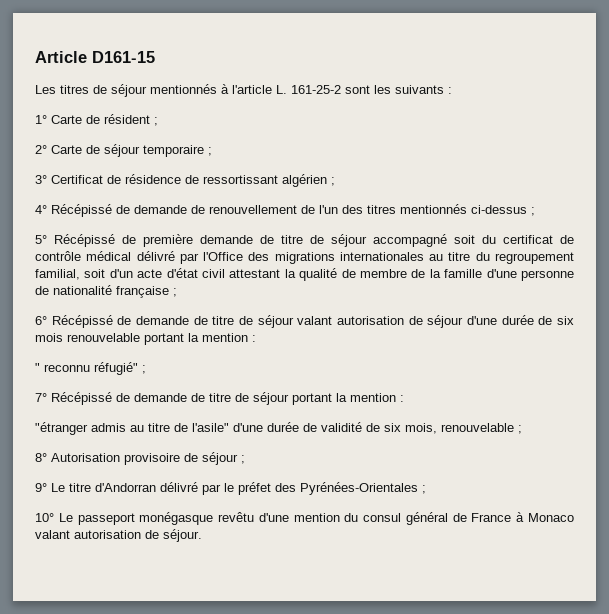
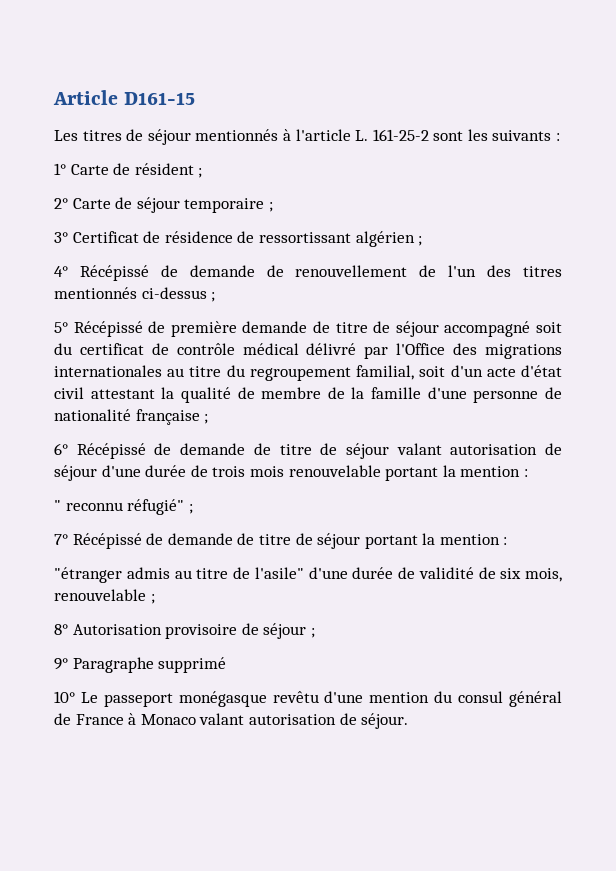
- 6° Récépissé de demande de titre de séjour valant autorisation de séjour d'une durée de six mois renouvelable portant la mention :
+ 6° Récépissé de demande de titre de séjour valant autorisation de séjour d'une durée de trois mois renouvelable portant la mention :
- 9° Le titre d'Andorran délivré par le préfet des Pyrénées-Orientales ;
+ 9° Paragraphe supprimé

